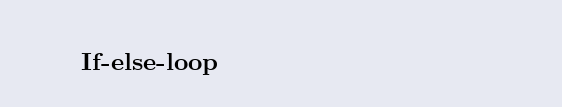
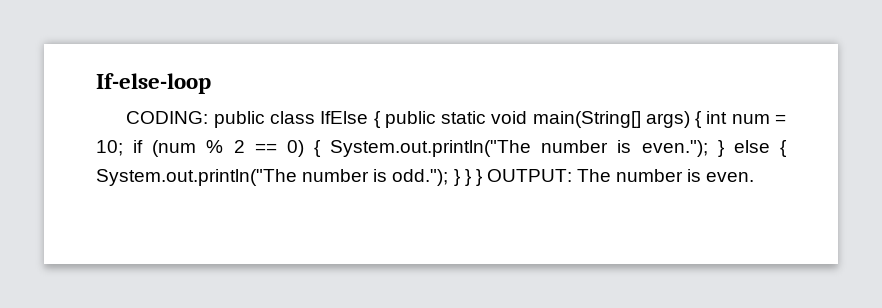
+ CODING: public class IfElse { public static void main(String[] args) { int num = 10; if (num % 2 == 0) { System.out.println("The number is even."); } else { System.out.println("The number is odd."); } } } OUTPUT: The number is even.

